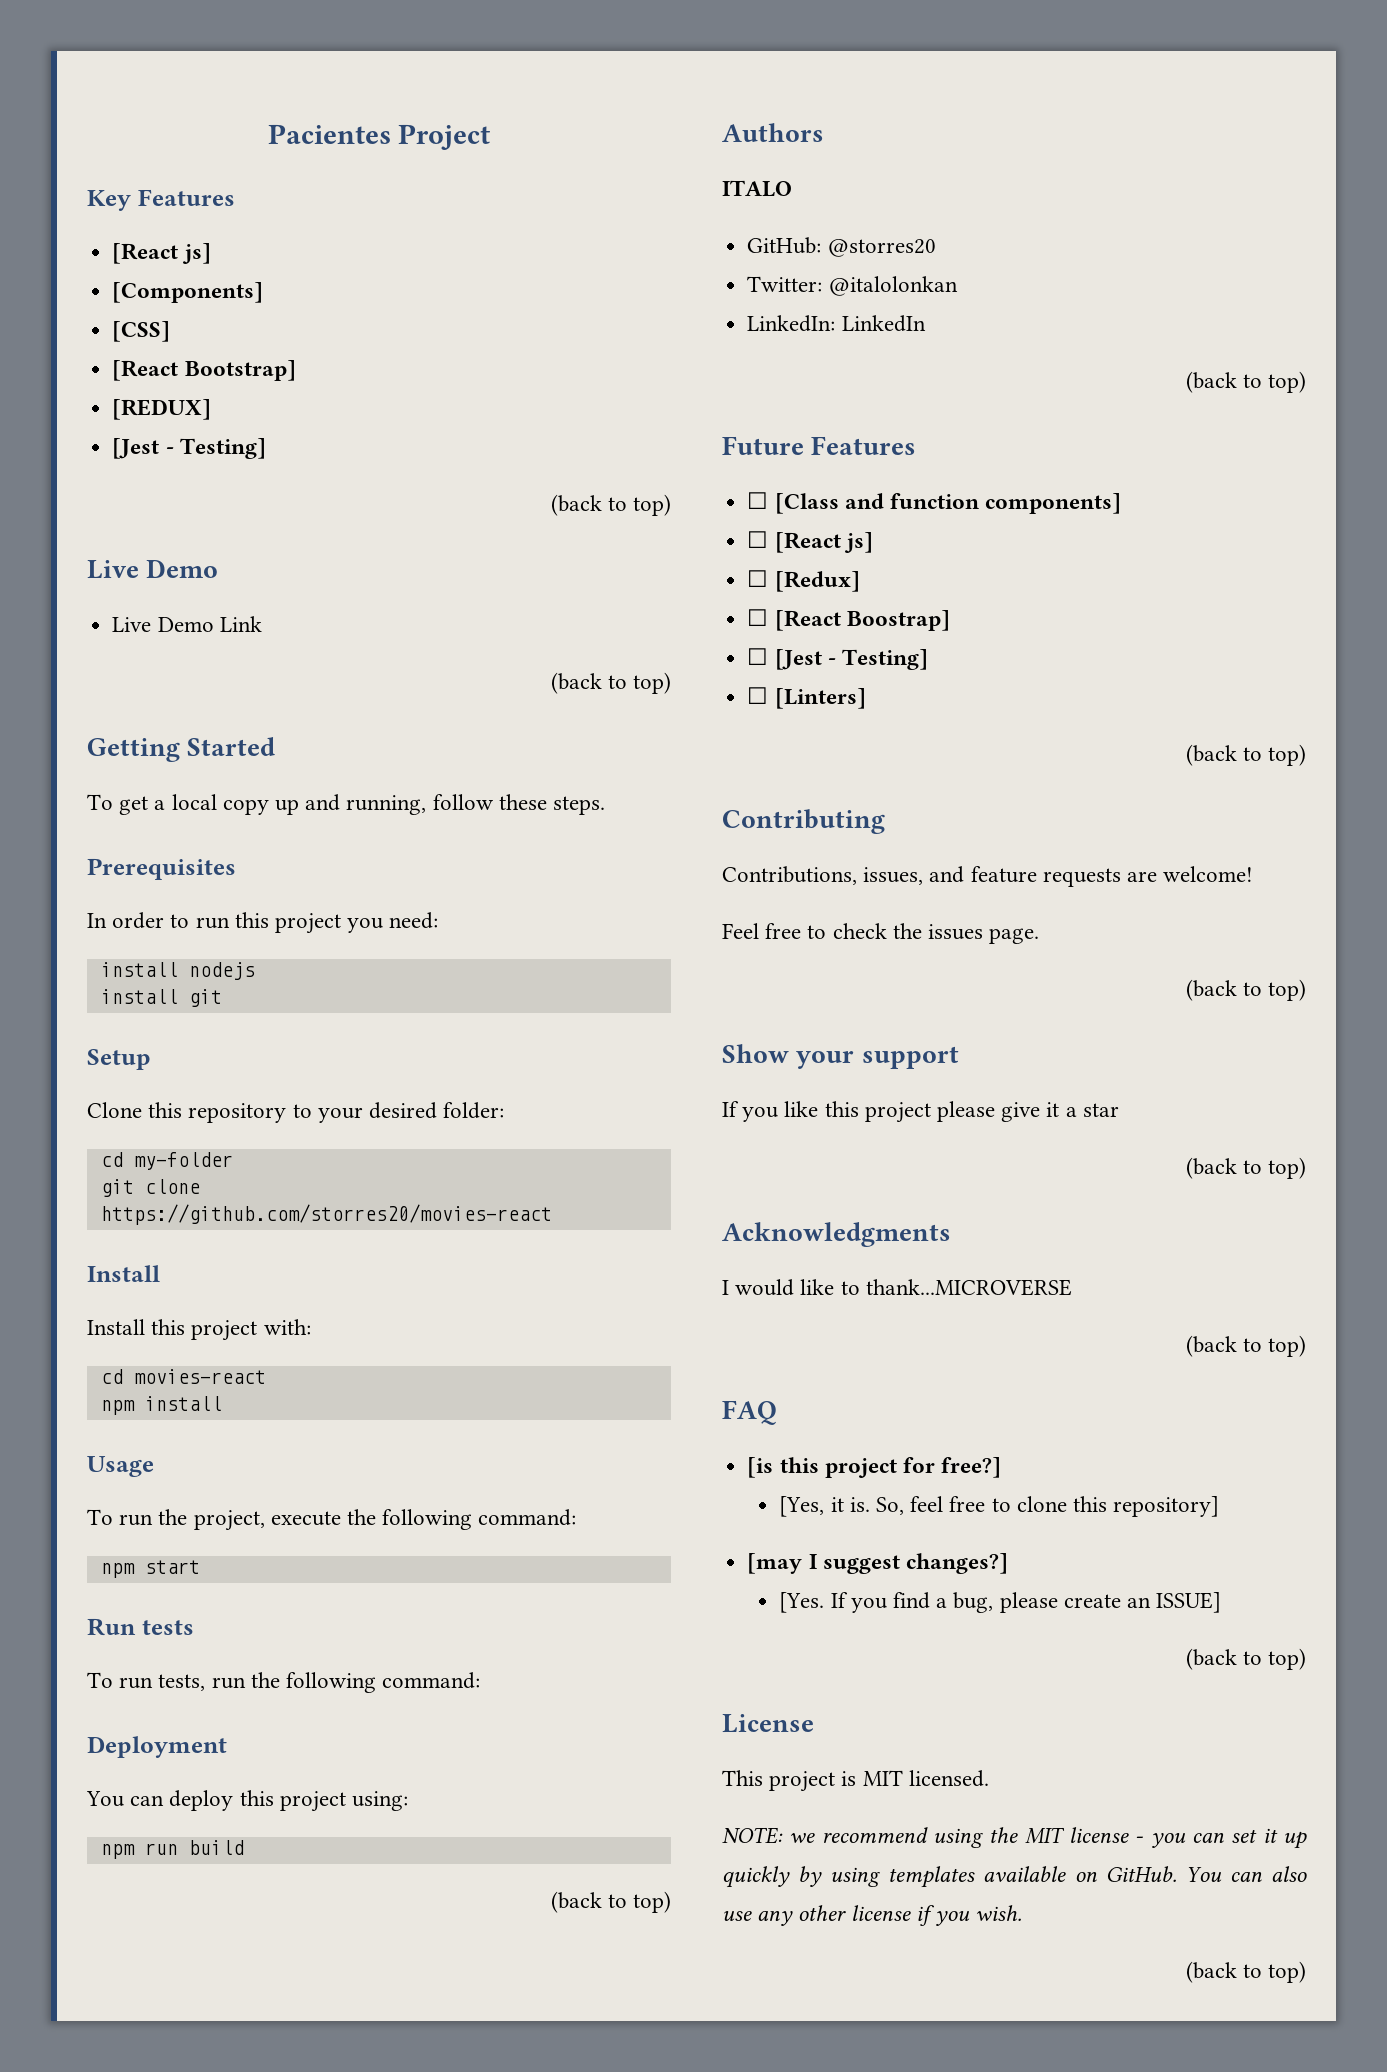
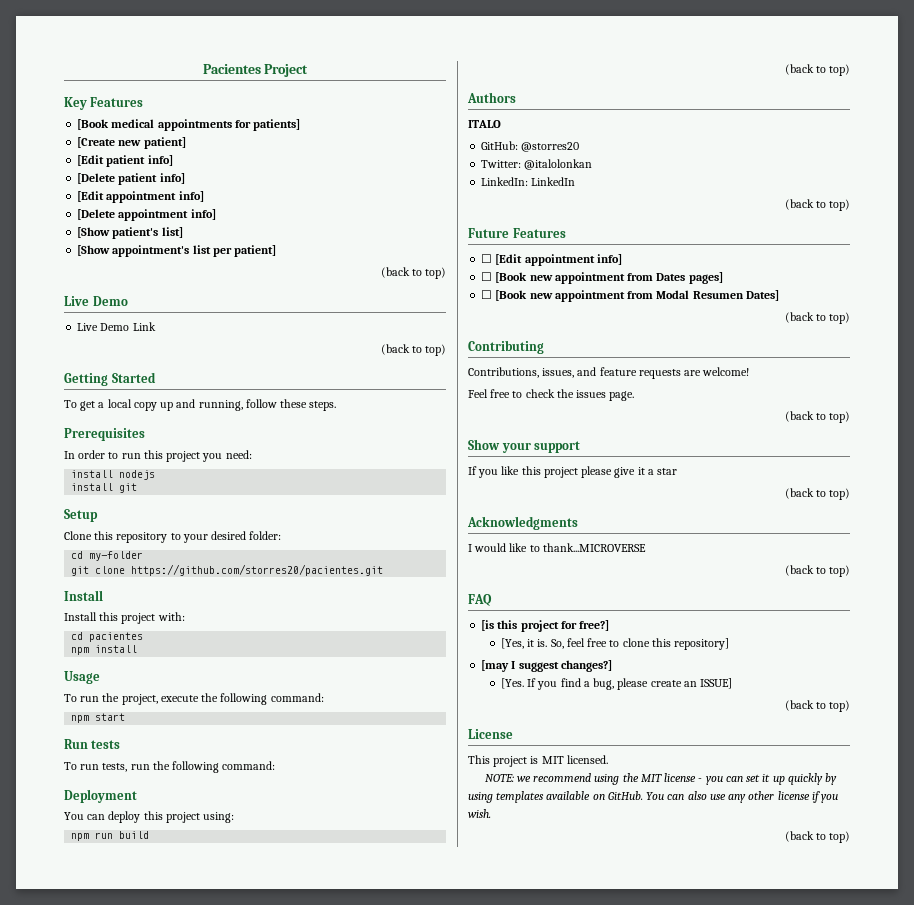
  Key Features
- [React js]
- [Components]
- [CSS]
- [React Bootstrap]
- [REDUX]
- [Jest - Testing]
+ [Book medical appointments for patients]
+ [Create new patient]
+ [Edit patient info]
+ [Delete patient info]
+ [Edit appointment info]
+ [Delete appointment info]
+ [Show patient's list]
+ [Show appointment's list per patient]
- git clone https://github.com/storres20/movies-react
+ git clone https://github.com/storres20/pacientes.git
- cd movies-react
+ cd pacientes
- ☐ [Class and function components]
- ☐ [React js]
- ☐ [Redux]
- ☐ [React Boostrap]
- ☐ [Jest - Testing]
- ☐ [Linters]
+ ☐ [Edit appointment info]
+ ☐ [Book new appointment from Dates pages]
+ ☐ [Book new appointment from Modal Resumen Dates]

